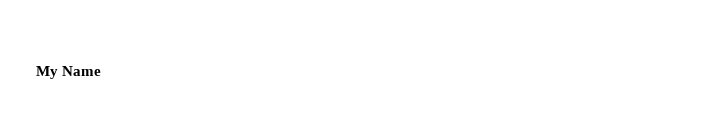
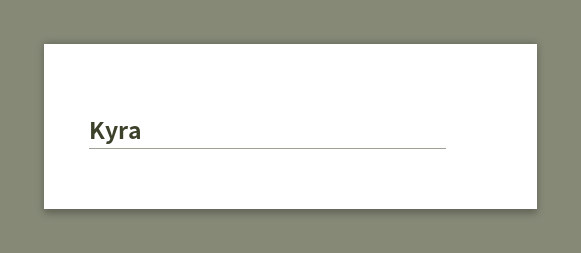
- My Name
+ Kyra

